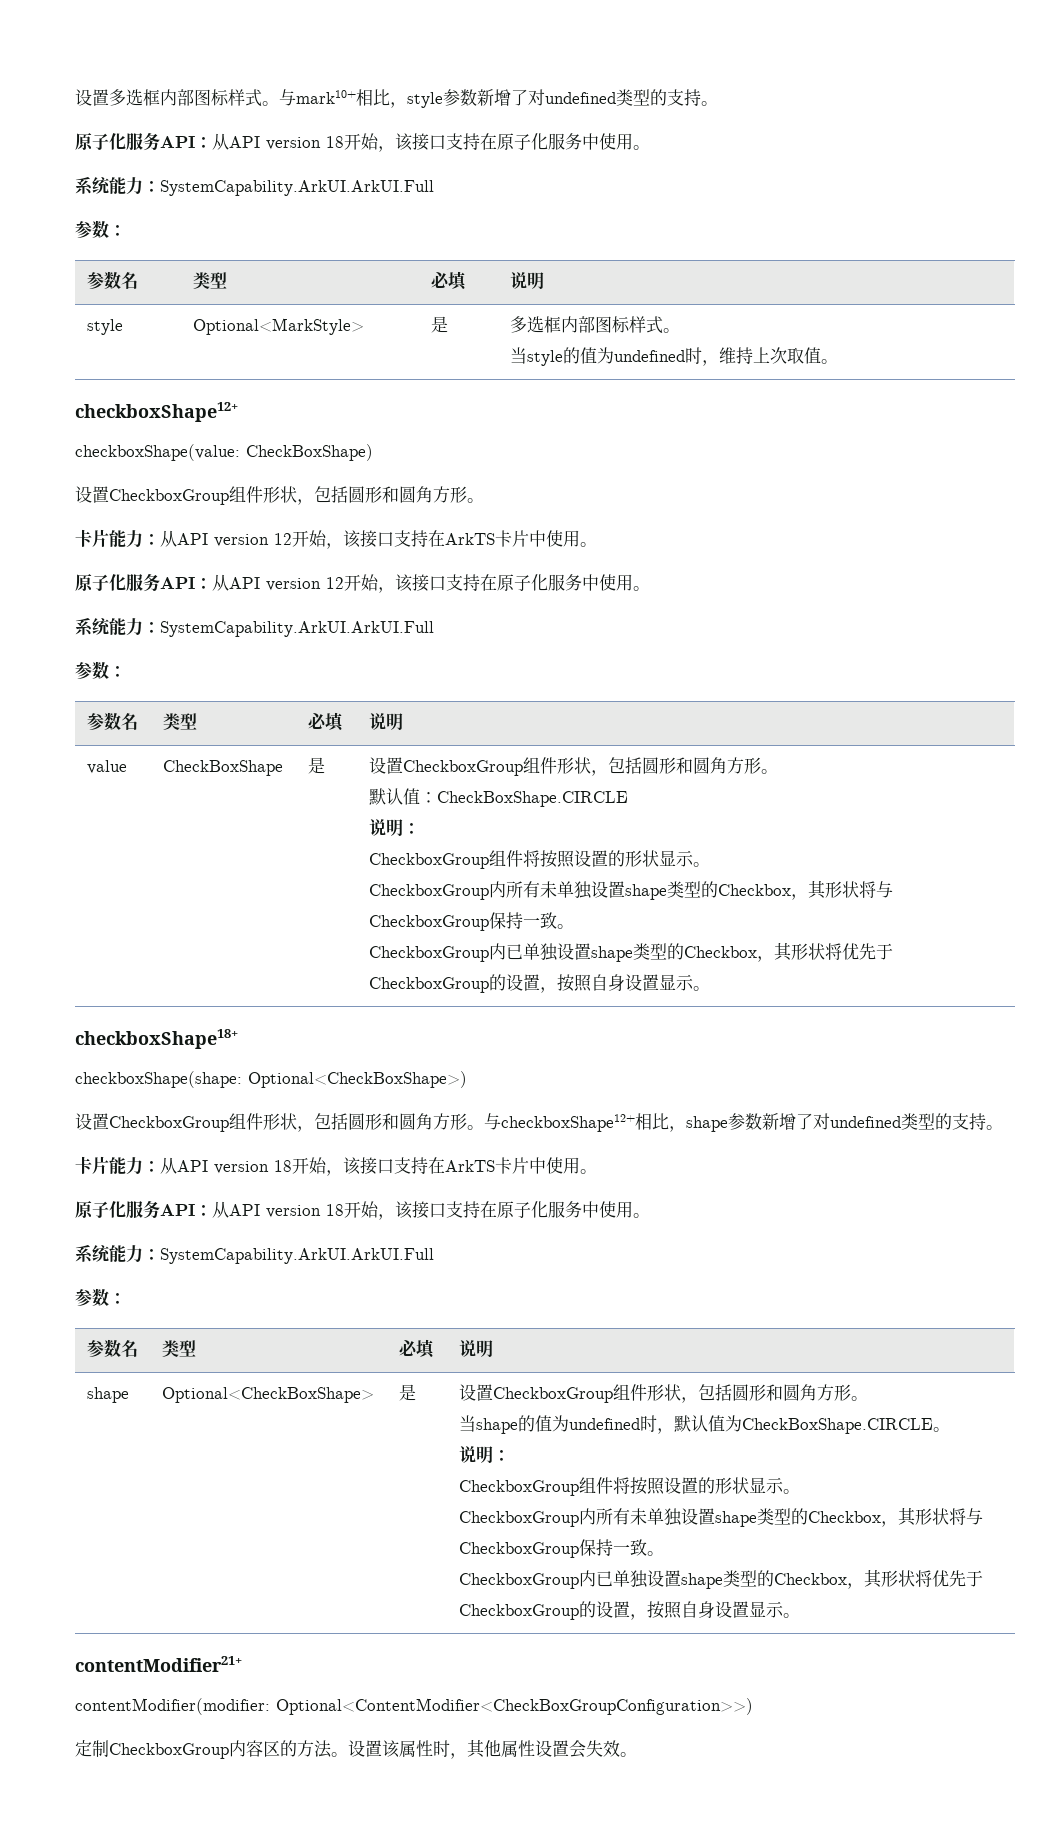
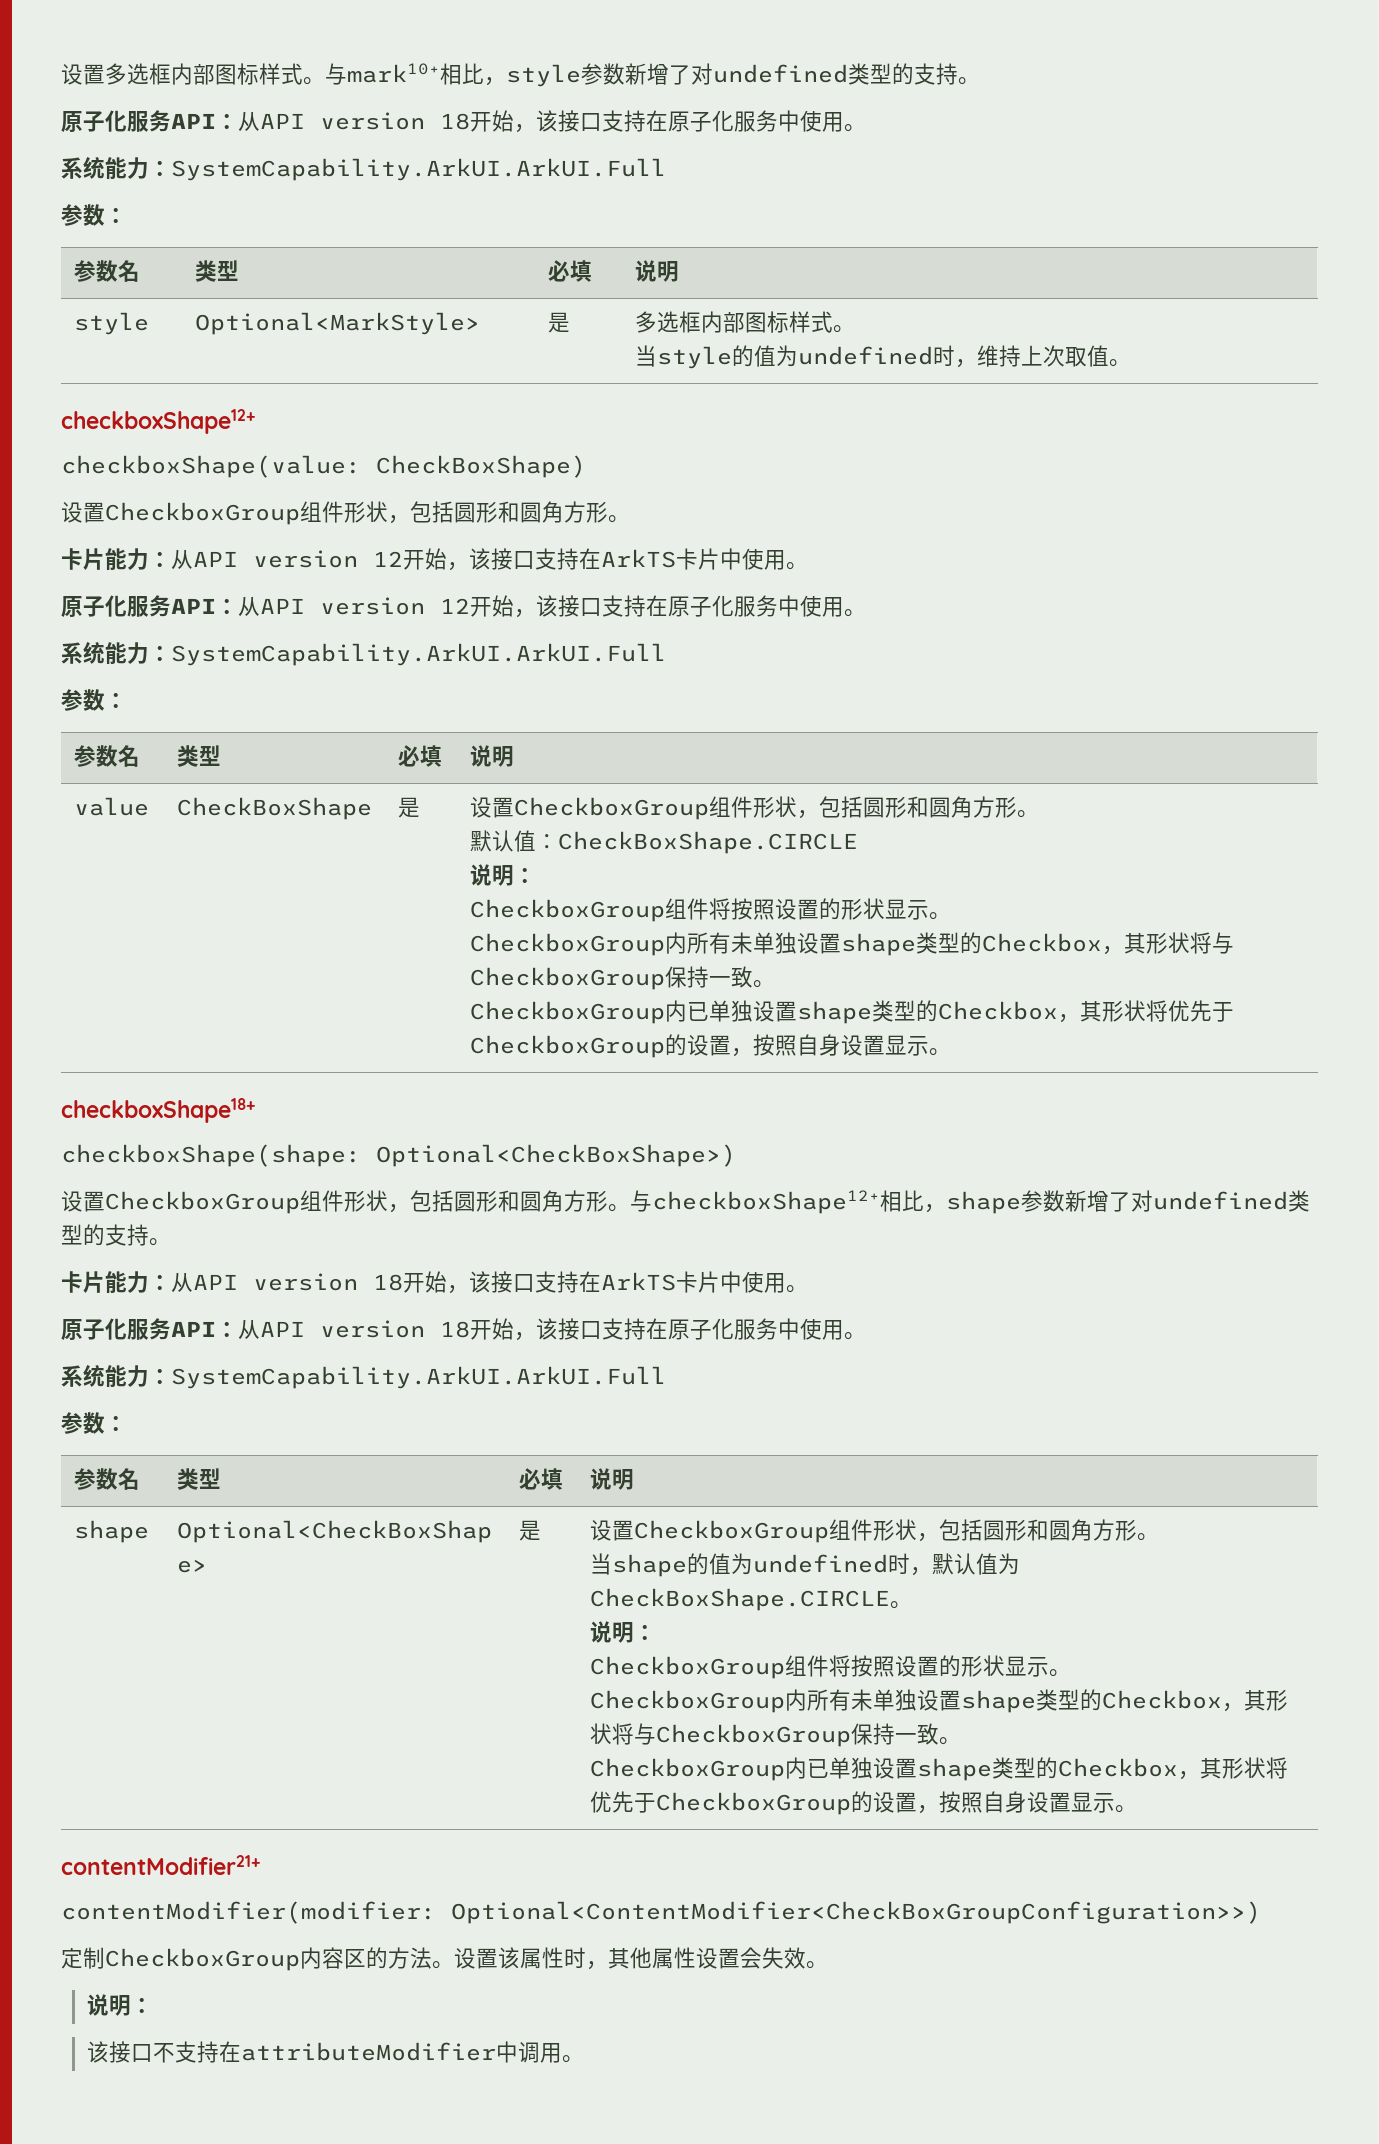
  设置该属性时，其他属性设置会失效。
+ 说明：
+ 该接口不支持在attributeModifier中调用。

